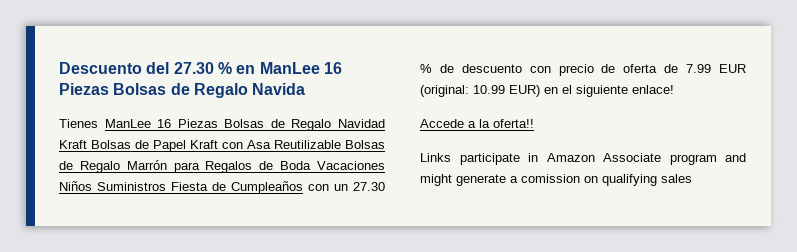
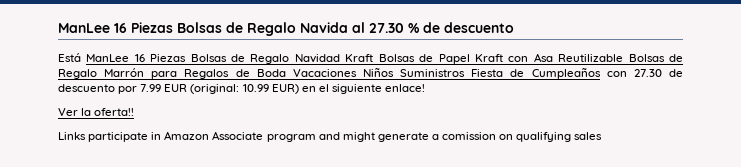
- Descuento del 27.30 % en ManLee 16 Piezas Bolsas de Regalo Navida
- Tienes ManLee 16 Piezas Bolsas de Regalo Navidad Kraft Bolsas de Papel Kraft con Asa Reutilizable Bolsas de Regalo Marrón para Regalos de Boda Vacaciones Niños Suministros Fiesta de Cumpleaños con un 27.30 % de descuento con precio de oferta de 7.99 EUR (original: 10.99 EUR) en el siguiente enlace!
+ ManLee 16 Piezas Bolsas de Regalo Navida al 27.30 % de descuento
+ Está ManLee 16 Piezas Bolsas de Regalo Navidad Kraft Bolsas de Papel Kraft con Asa Reutilizable Bolsas de Regalo Marrón para Regalos de Boda Vacaciones Niños Suministros Fiesta de Cumpleaños con 27.30 de descuento por 7.99 EUR (original: 10.99 EUR) en el siguiente enlace!
- Accede a la oferta!!
+ Ver la oferta!!

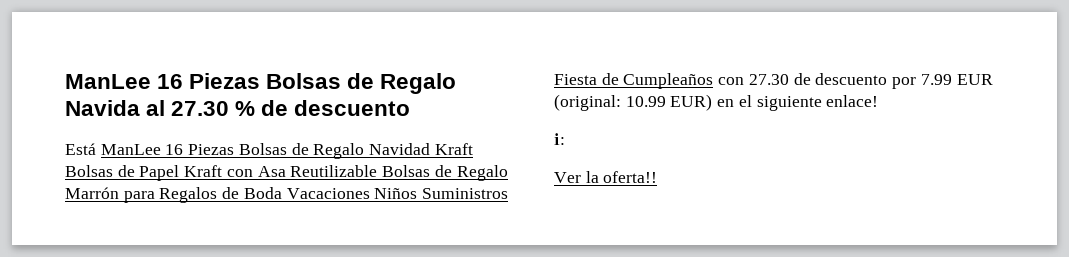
+ ℹ:
- Links participate in Amazon Associate program and might generate a comission on qualifying sales

